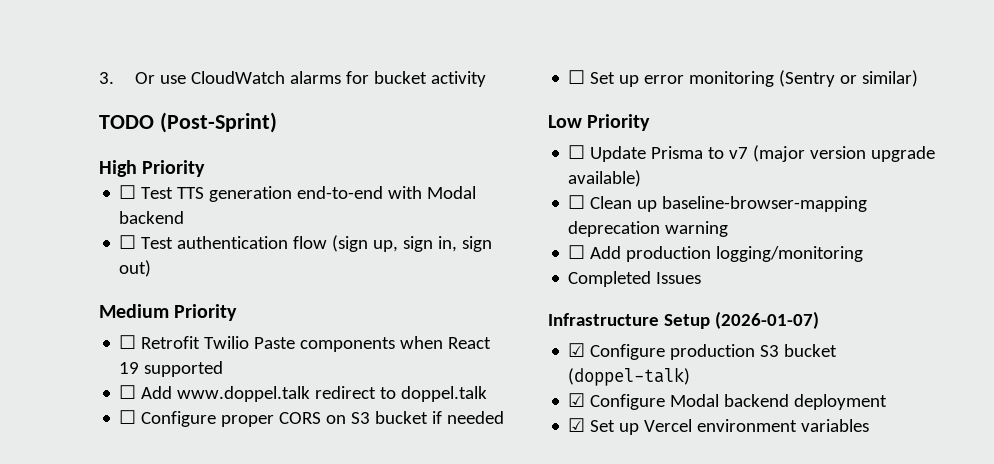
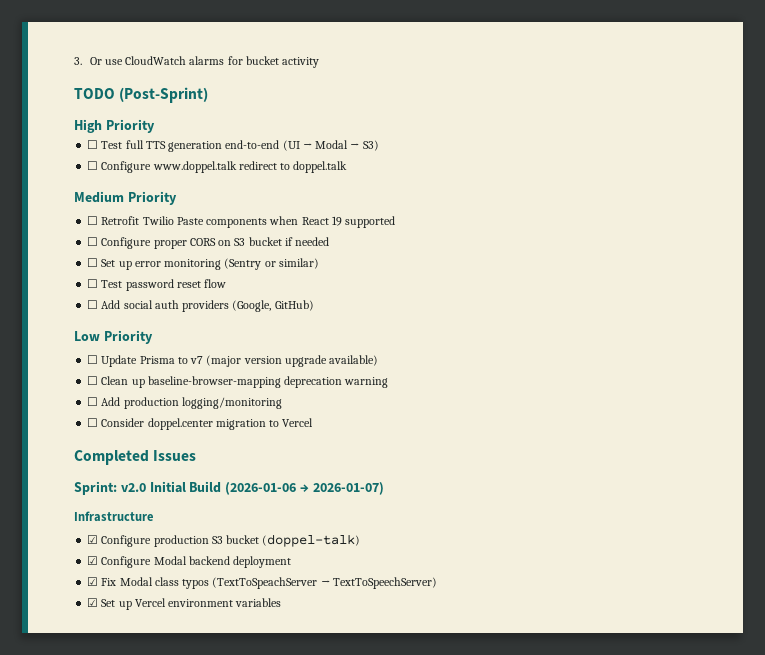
- ☐ Test TTS generation end-to-end with Modal backend
- ☐ Test authentication flow (sign up, sign in, sign out)
+ ☐ Test full TTS generation end-to-end (UI → Modal → S3)
+ ☐ Configure www.doppel.talk redirect to doppel.talk
- ☐ Add www.doppel.talk redirect to doppel.talk
+ ☐ Test password reset flow
+ ☐ Add social auth providers (Google, GitHub)
+ ☐ Consider doppel.center migration to Vercel
  Completed Issues
+ Sprint: v2.0 Initial Build (2026-01-06 → 2026-01-07)
- Infrastructure Setup (2026-01-07)
+ Infrastructure
+ ☑ Fix Modal class typos (TextToSpeachServer → TextToSpeechServer)

